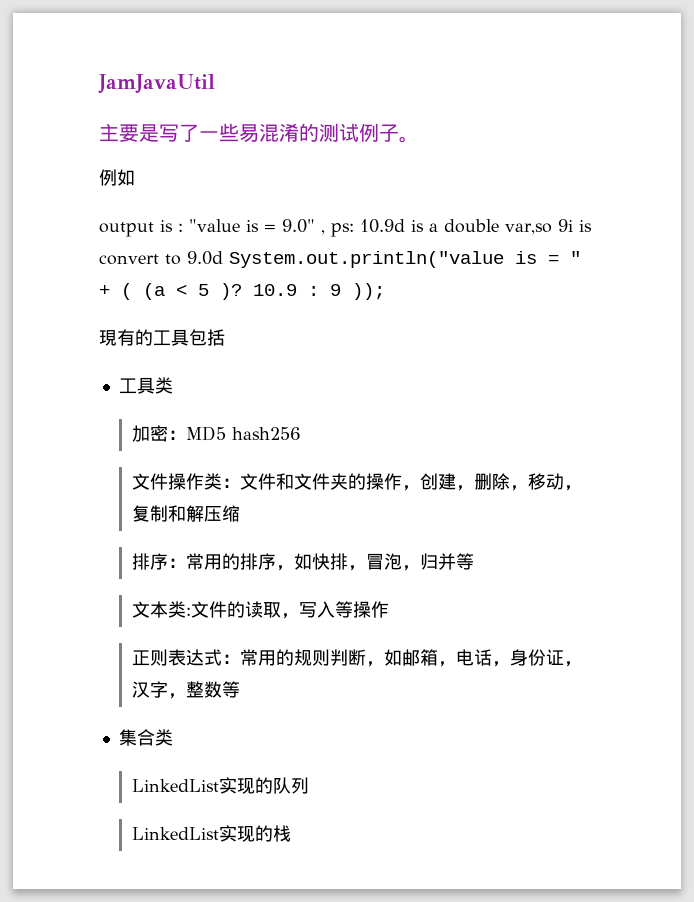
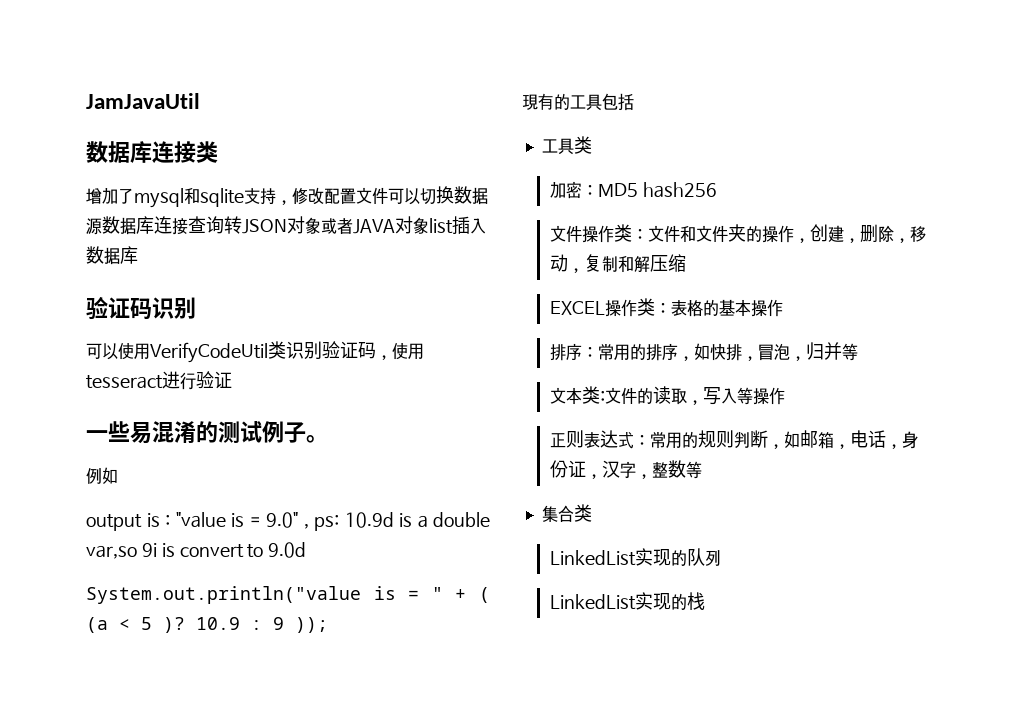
- 主要是写了一些易混淆的测试例子。
+ 数据库连接类
+ 增加了mysql和sqlite支持，修改配置文件可以切换数据源数据库连接查询转JSON对象或者JAVA对象list插入数据库
+ 验证码识别
+ 可以使用VerifyCodeUtil类识别验证码，使用tesseract进行验证
+ 一些易混淆的测试例子。
- output is : "value is = 9.0" , ps: 10.9d is a double var,so 9i is convert to 9.0d System.out.println("value is = " + ( (a < 5 )?
+ output is : "value is = 9.0" , ps: 10.9d is a double var,so 9i is convert to 9.0d
+ System.out.println("value is = " + ( (a < 5 )?
+ EXCEL操作类：表格的基本操作

